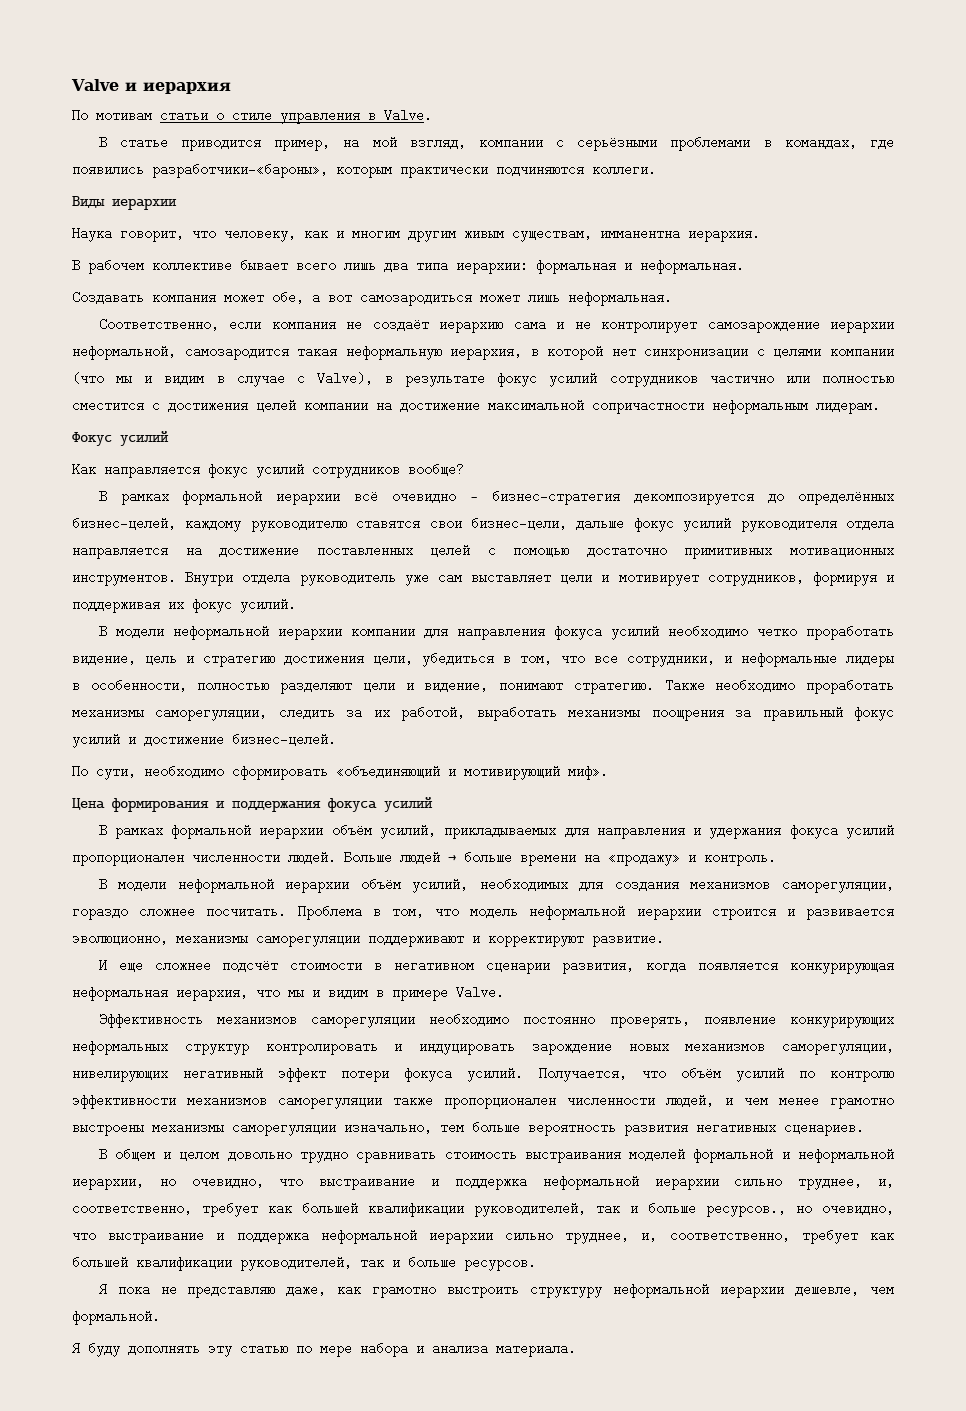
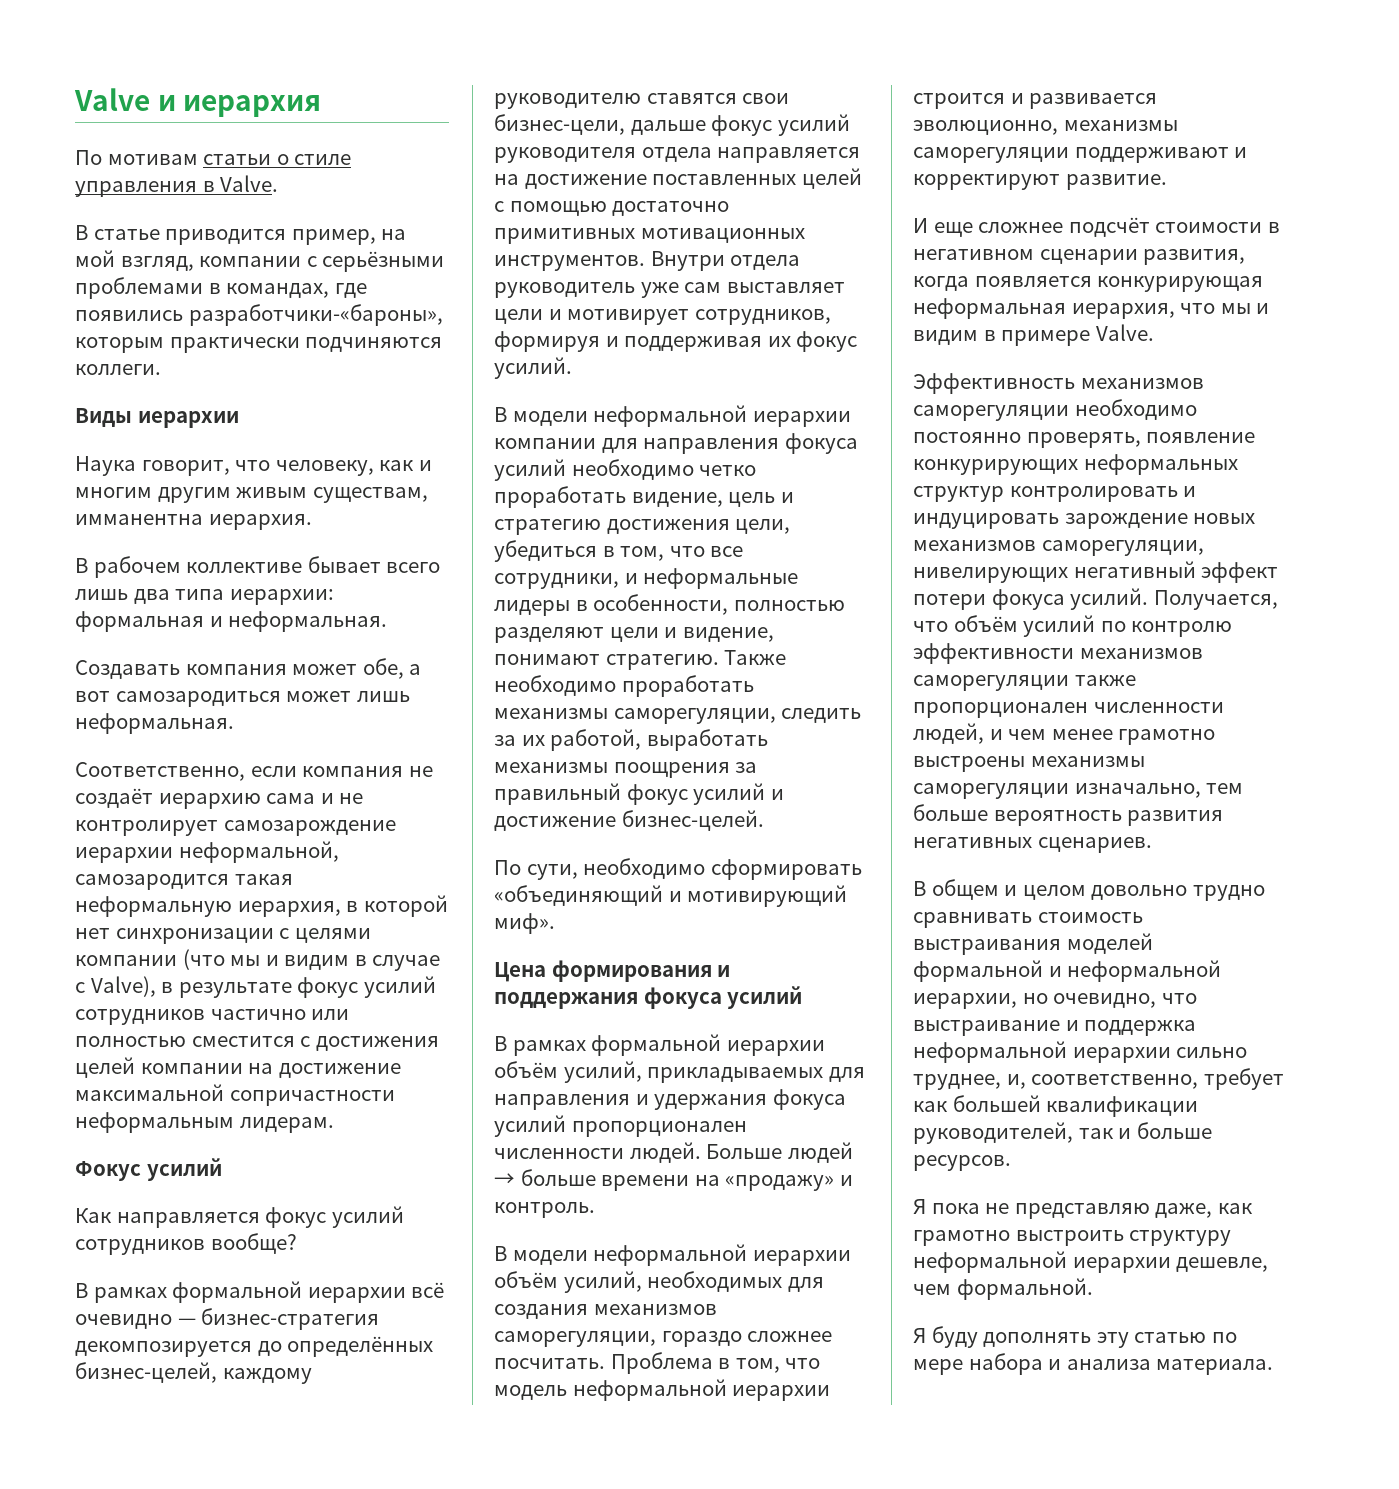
- В общем и целом довольно трудно сравнивать стоимость выстраивания моделей формальной и неформальной иерархии, но очевидно, что выстраивание и поддержка неформальной иерархии сильно труднее, и, соответственно, требует как большей квалификации руководителей, так и больше ресурсов., но очевидно, что выстраивание и поддержка неформальной иерархии сильно труднее, и, соответственно, требует как большей квалификации руководителей, так и больше ресурсов.
+ В общем и целом довольно трудно сравнивать стоимость выстраивания моделей формальной и неформальной иерархии, но очевидно, что выстраивание и поддержка неформальной иерархии сильно труднее, и, соответственно, требует как большей квалификации руководителей, так и больше ресурсов.

